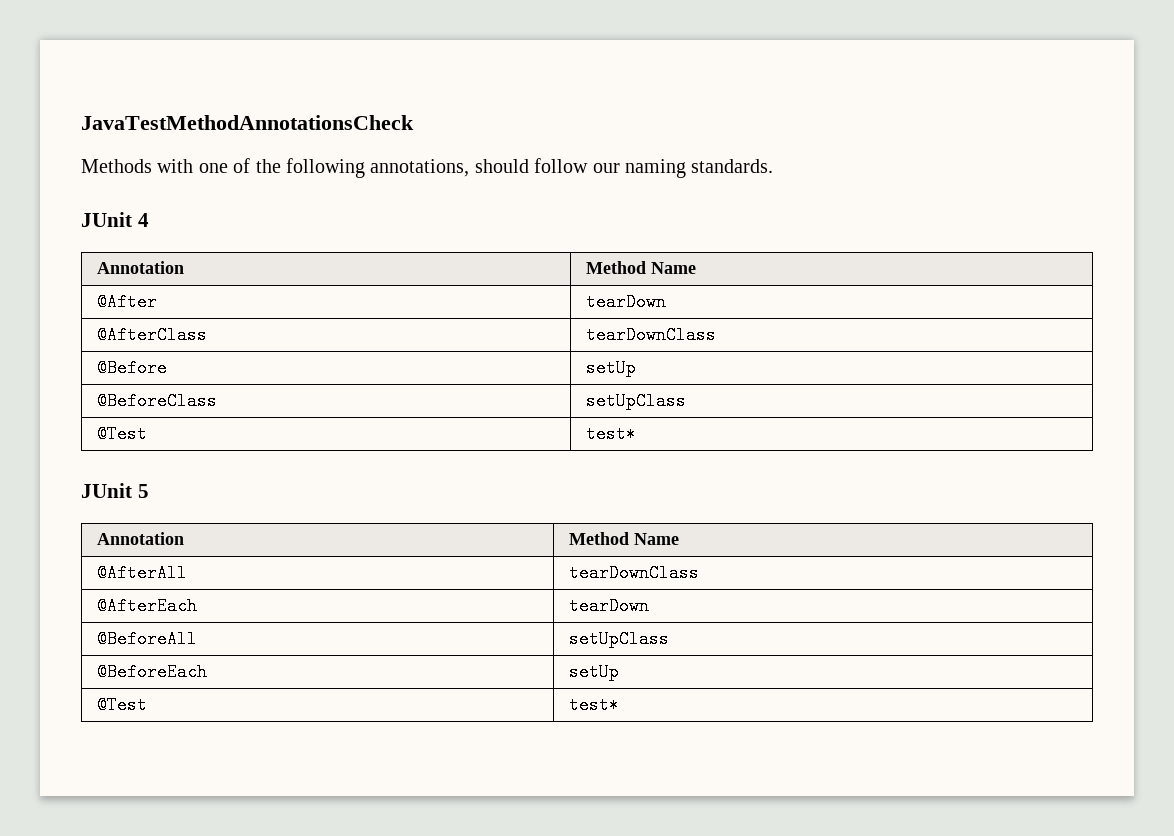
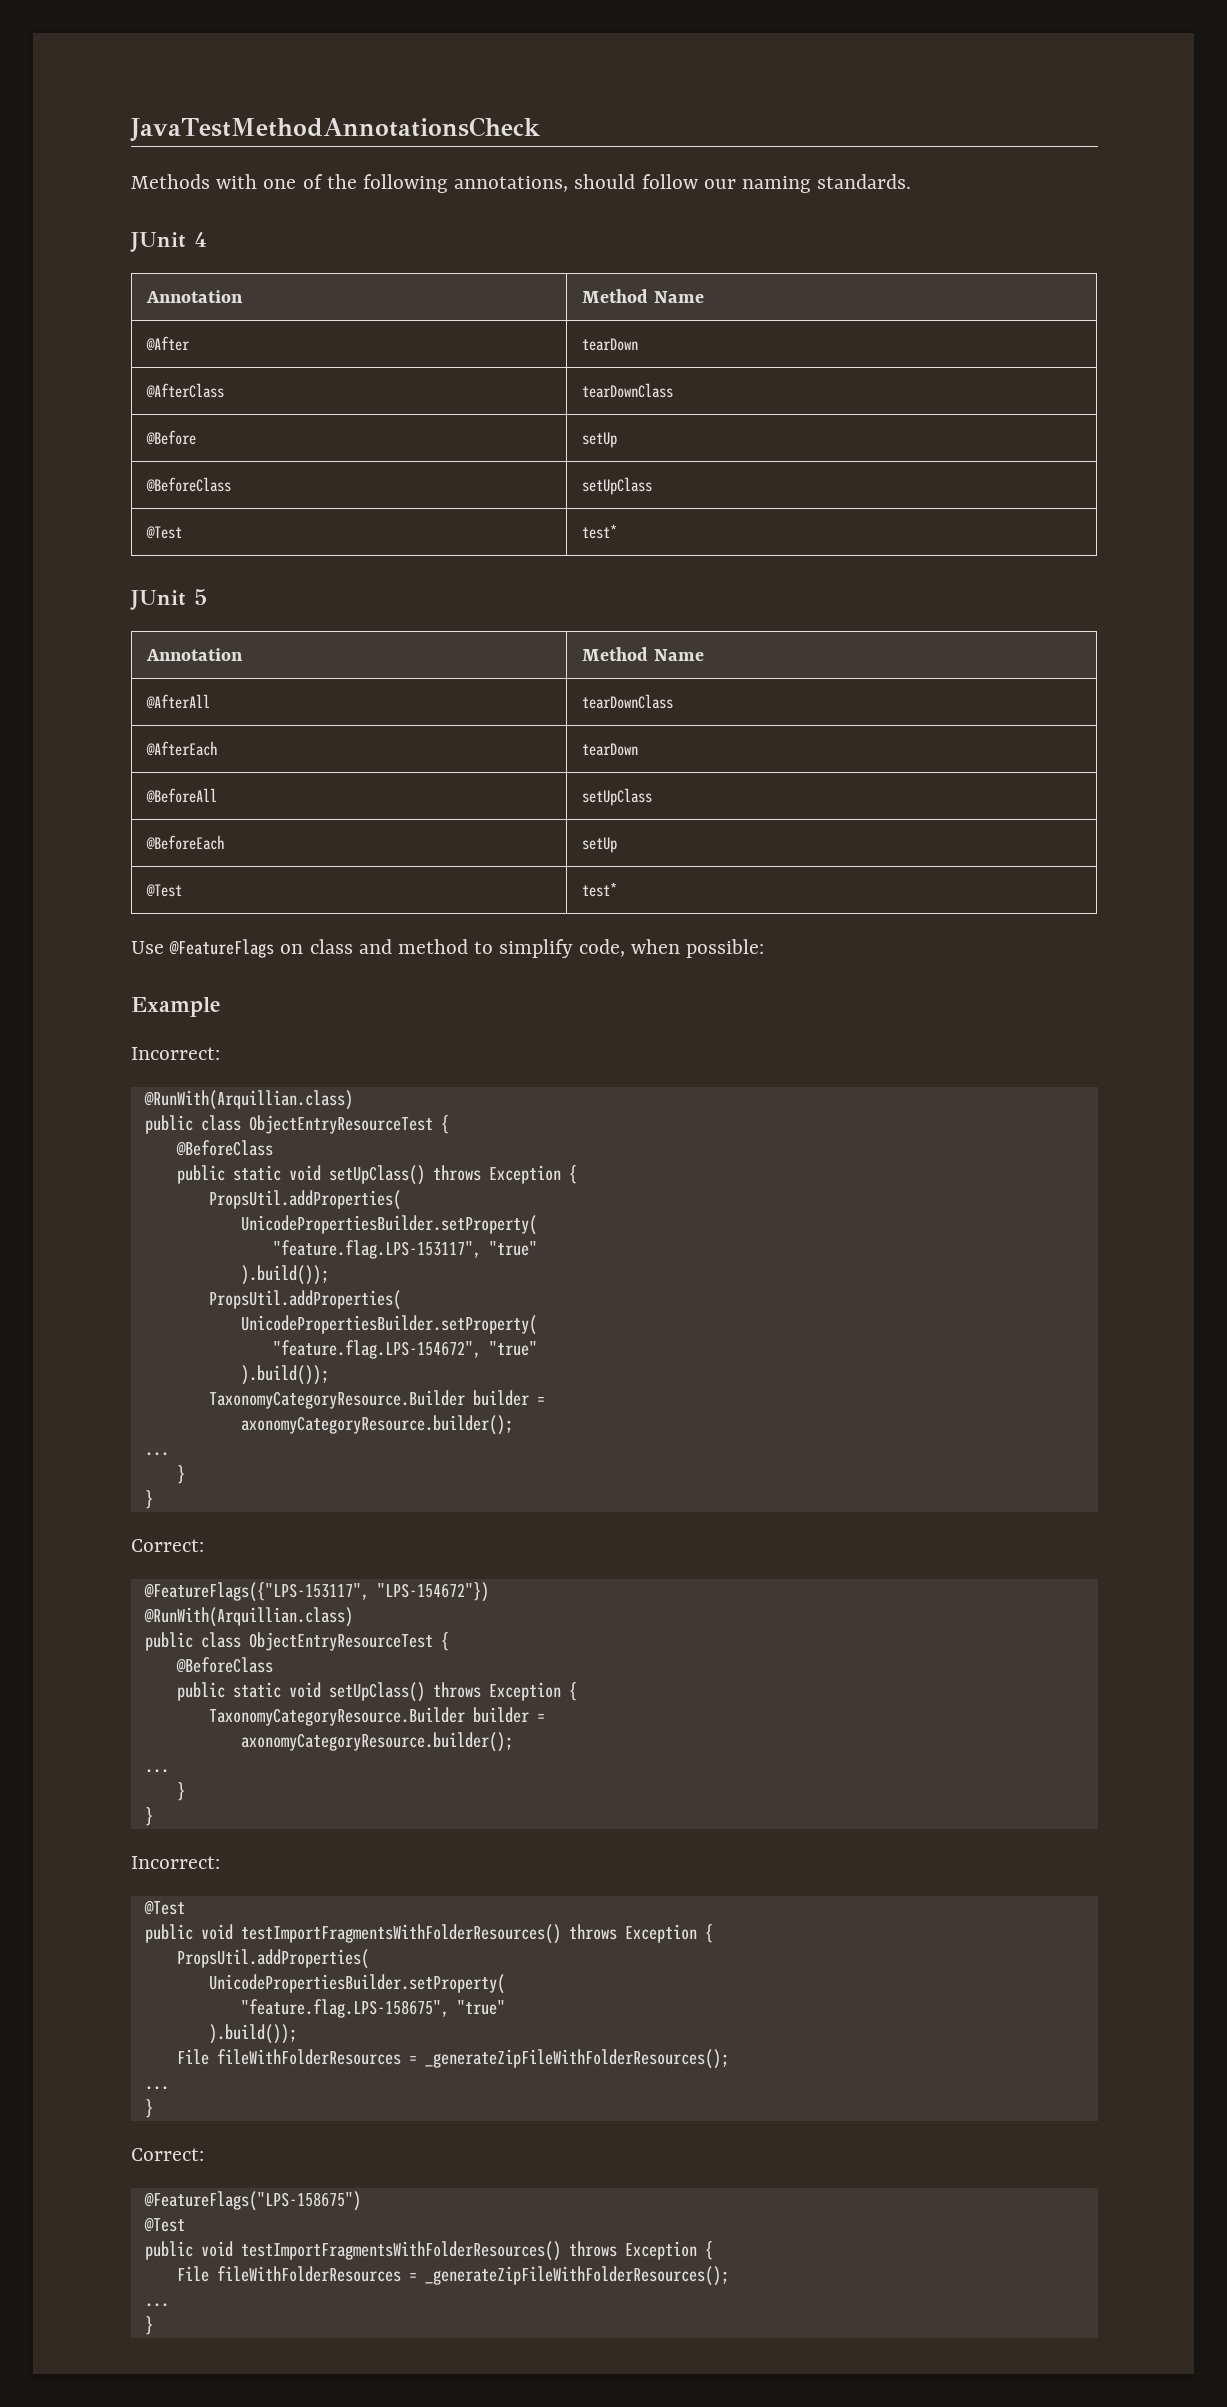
+ Use @FeatureFlags on class and method to simplify code, when possible:
+ Example
+ Incorrect:
+ @RunWith(Arquillian.class)
+ public class ObjectEntryResourceTest {
+ @BeforeClass
+ public static void setUpClass() throws Exception {
+ PropsUtil.addProperties(
+ UnicodePropertiesBuilder.setProperty(
+ "feature.flag.LPS-153117", "true"
+ ).build());
+ PropsUtil.addProperties(
+ UnicodePropertiesBuilder.setProperty(
+ "feature.flag.LPS-154672", "true"
+ ).build());
+ TaxonomyCategoryResource.Builder builder =
+ axonomyCategoryResource.builder();
+ ...
+ }
+ }
+ Correct:
+ @FeatureFlags({"LPS-153117", "LPS-154672"})
+ @RunWith(Arquillian.class)
+ public class ObjectEntryResourceTest {
+ @BeforeClass
+ public static void setUpClass() throws Exception {
+ TaxonomyCategoryResource.Builder builder =
+ axonomyCategoryResource.builder();
+ ...
+ }
+ }
+ Incorrect:
+ @Test
+ public void testImportFragmentsWithFolderResources() throws Exception {
+ PropsUtil.addProperties(
+ UnicodePropertiesBuilder.setProperty(
+ "feature.flag.LPS-158675", "true"
+ ).build());
+ File fileWithFolderResources = _generateZipFileWithFolderResources();
+ ...
+ }
+ Correct:
+ @FeatureFlags("LPS-158675")
+ @Test
+ public void testImportFragmentsWithFolderResources() throws Exception {
+ File fileWithFolderResources = _generateZipFileWithFolderResources();
+ ...
+ }

